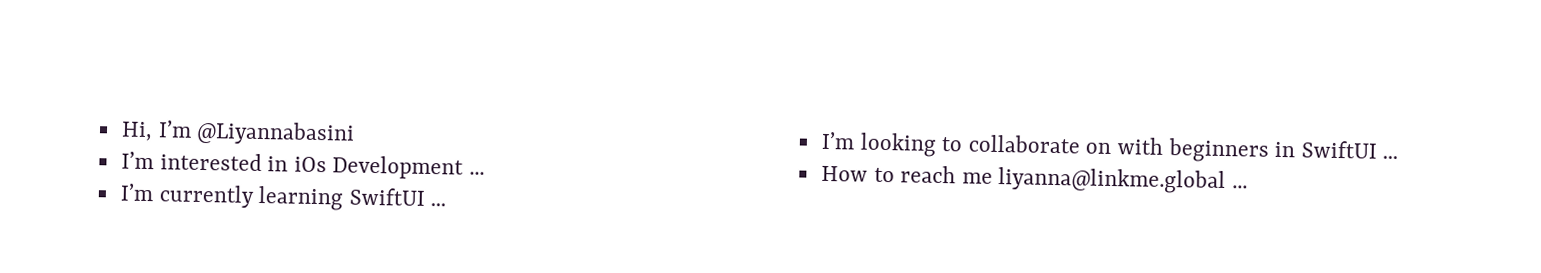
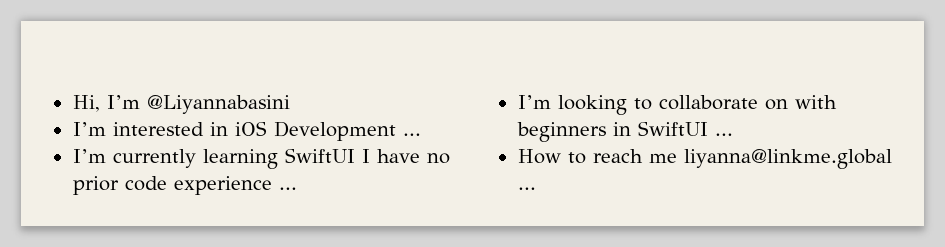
- I’m interested in iOs Development ...
+ I’m interested in iOS Development ...
- I’m currently learning SwiftUI ...
+ I’m currently learning SwiftUI I have no prior code experience ...

